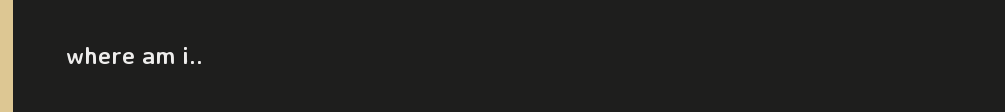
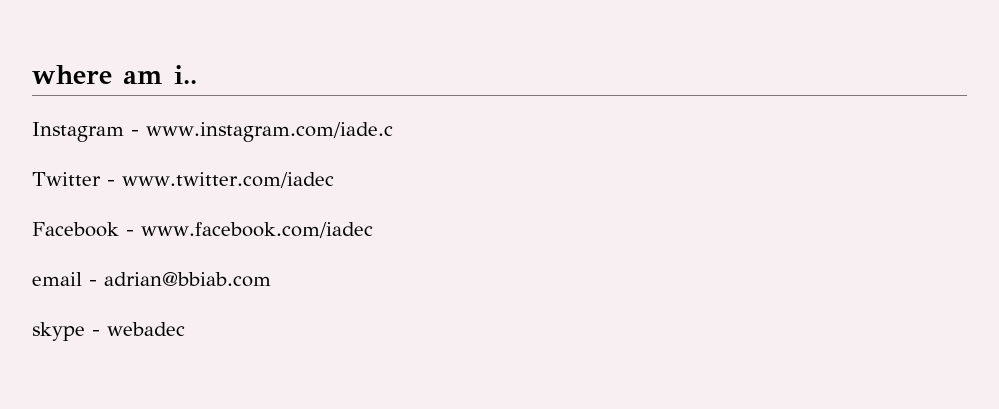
+ Instagram - www.instagram.com/iade.c
+ Twitter - www.twitter.com/iadec
+ Facebook - www.facebook.com/iadec
+ email - adrian@bbiab.com
+ skype - webadec

